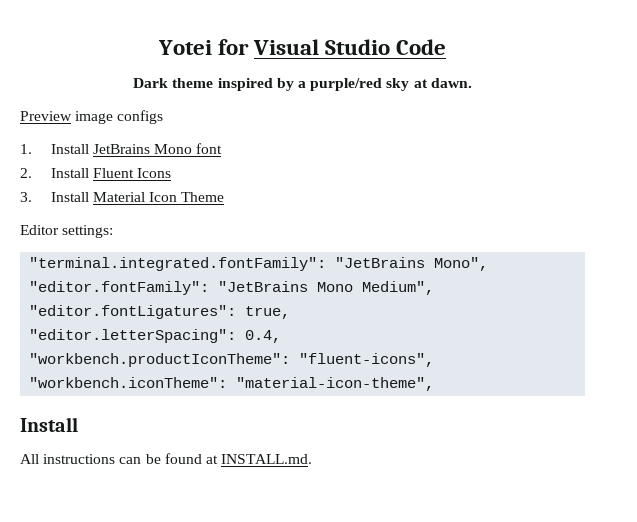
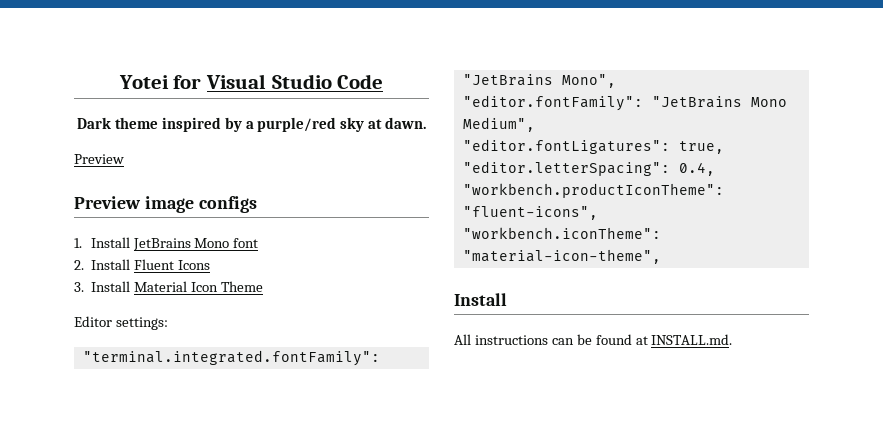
  Dark theme inspired by a purple/red sky at dawn.
+ Preview

